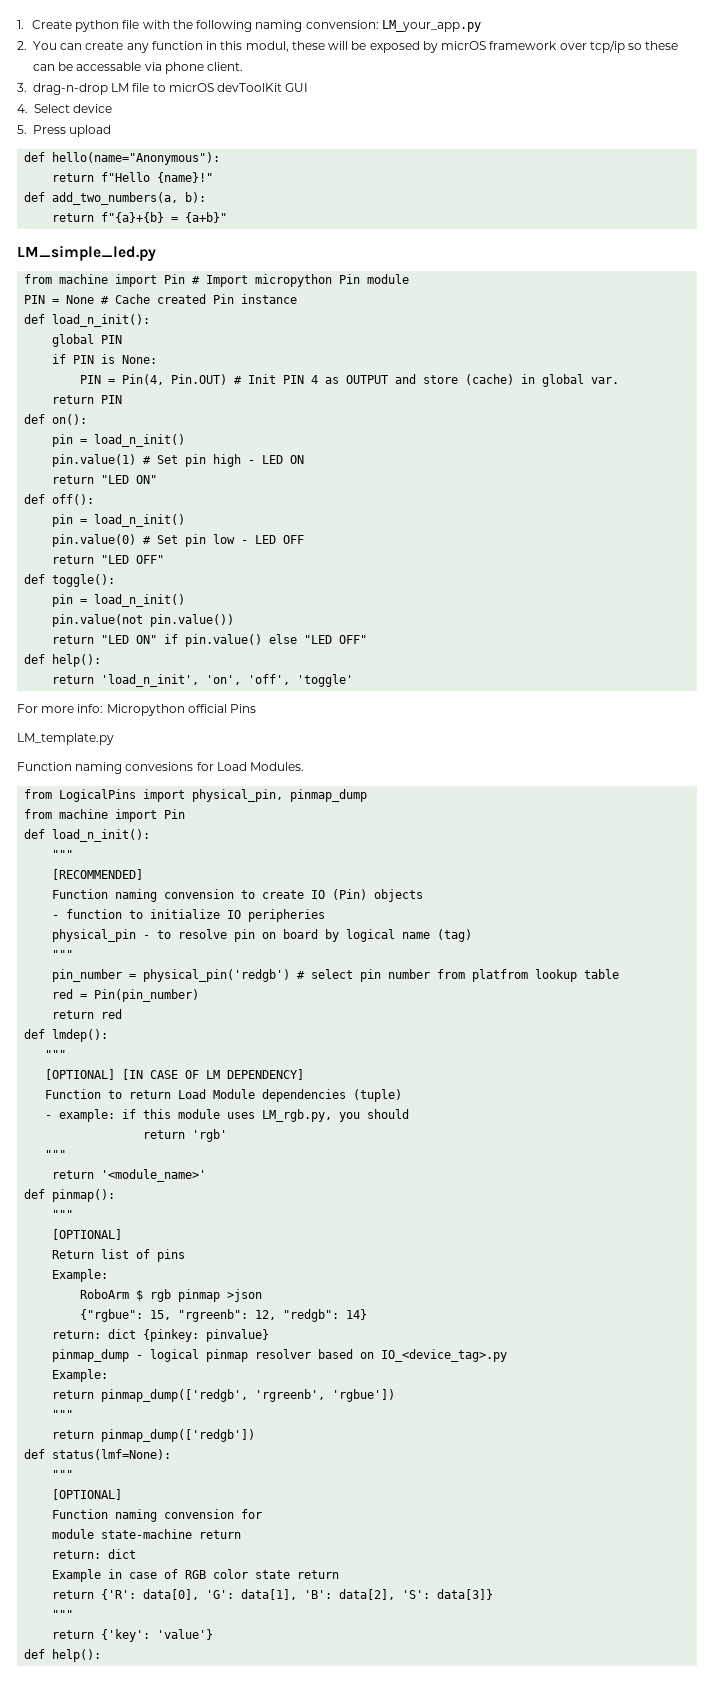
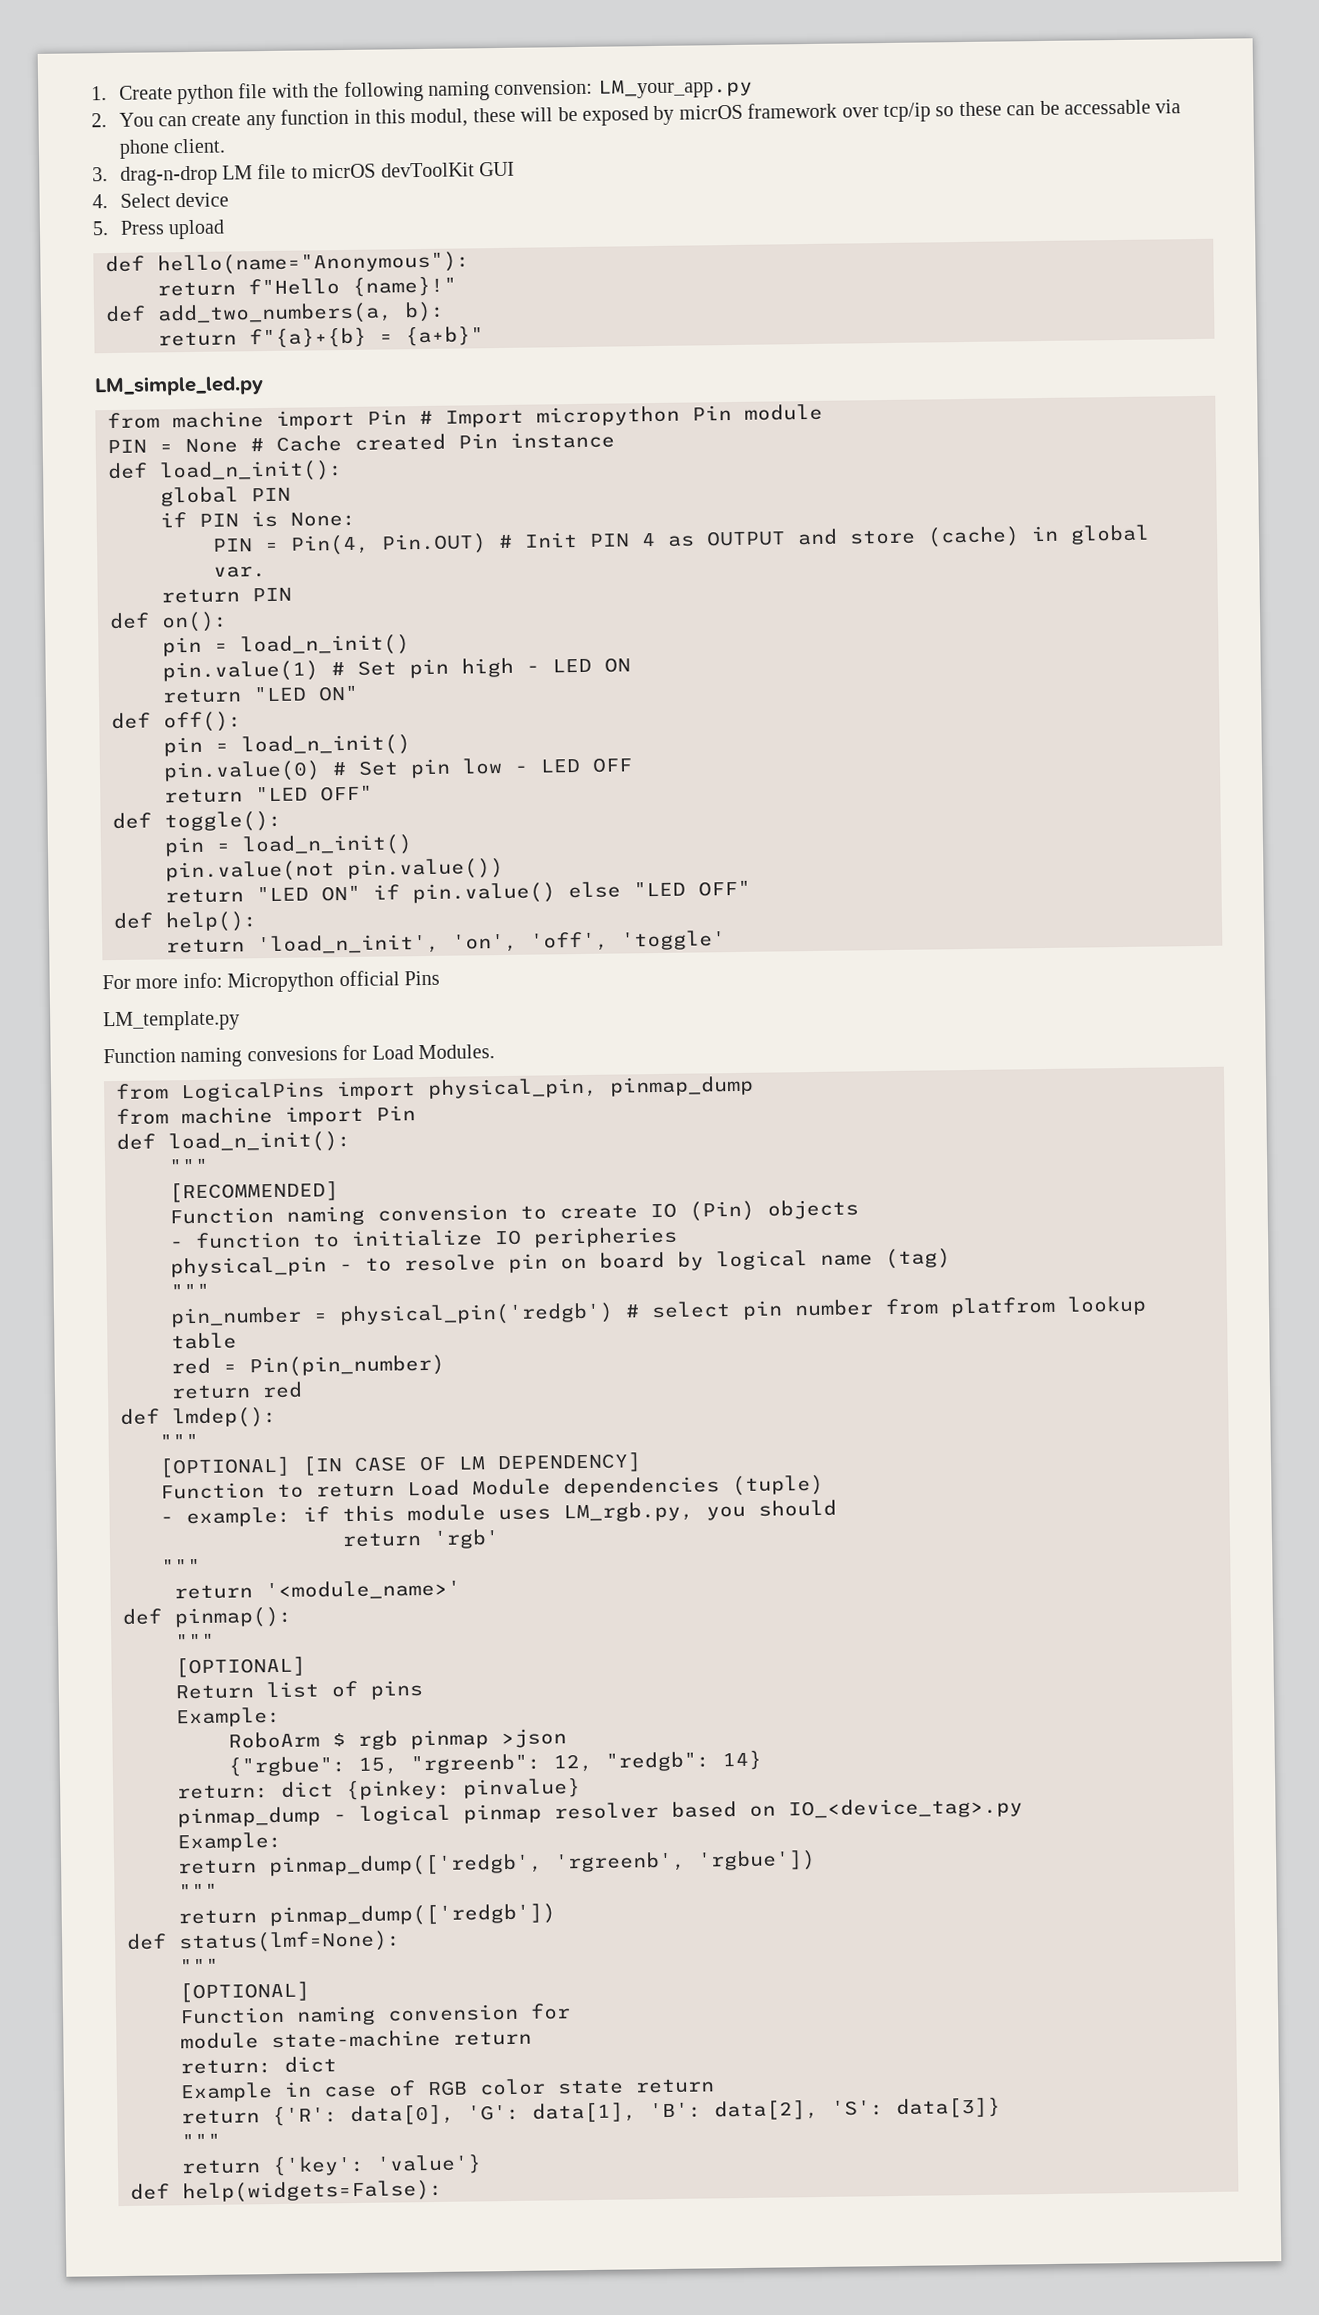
  return {'key': 'value'}
- def help():
+ def help(widgets=False):

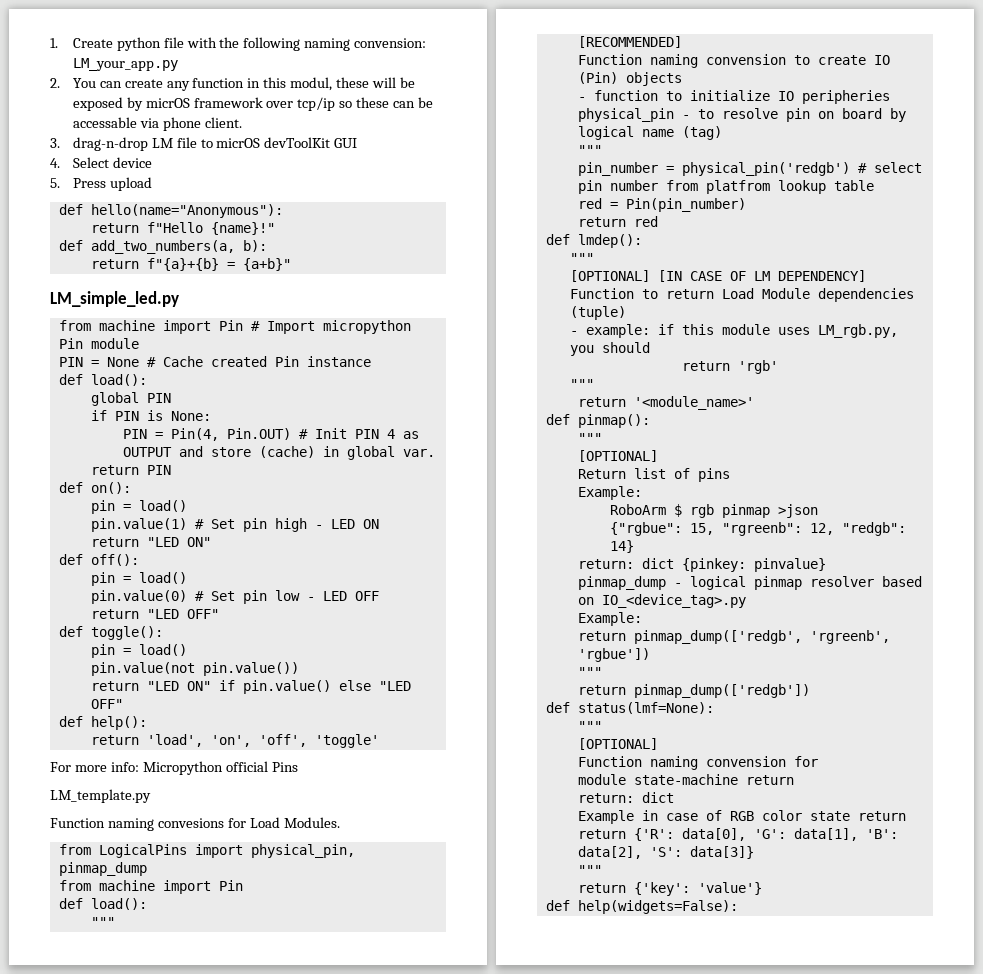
  PIN = None # Cache created Pin instance
- def load_n_init():
+ def load():
  def on():
- pin = load_n_init()
+ pin = load()
  def off():
- pin = load_n_init()
+ pin = load()
  def toggle():
- pin = load_n_init()
+ pin = load()
- return 'load_n_init', 'on', 'off', 'toggle'
+ return 'load', 'on', 'off', 'toggle'
  from LogicalPins import physical_pin, pinmap_dump
  from machine import Pin
- def load_n_init():
+ def load():

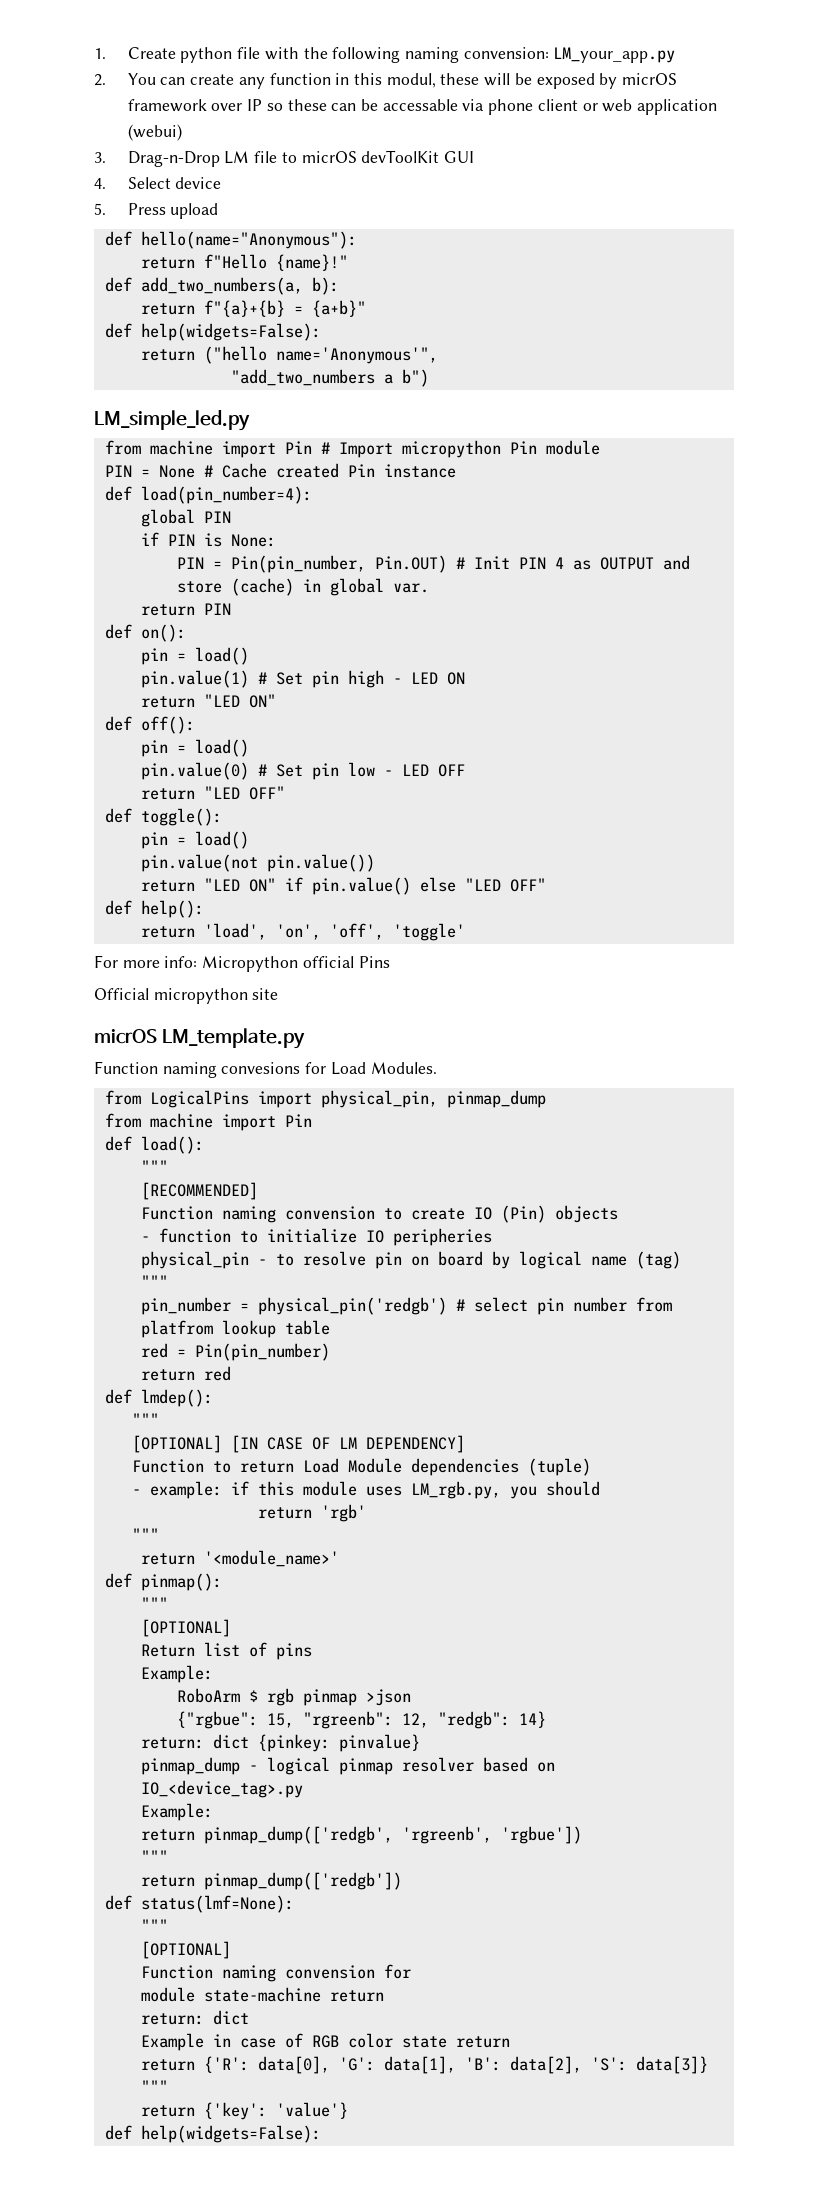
- 2. You can create any function in this modul, these will be exposed by micrOS framework over tcp/ip so these can be accessable via phone client.
+ 2. You can create any function in this modul, these will be exposed by micrOS framework over IP so these can be accessable via phone client or web application (webui)
- 3. drag-n-drop LM file to micrOS devToolKit GUI
+ 3. Drag-n-Drop LM file to micrOS devToolKit GUI
  return f"{a}+{b} = {a+b}"
+ def help(widgets=False):
+ return ("hello name='Anonymous'",
+ "add_two_numbers a b")
  PIN = None # Cache created Pin instance
- def load():
+ def load(pin_number=4):
- PIN = Pin(4, Pin.OUT) # Init PIN 4 as OUTPUT and store (cache) in global var.
+ PIN = Pin(pin_number, Pin.OUT) # Init PIN 4 as OUTPUT and store (cache) in global var.
- LM_template.py
+ Official micropython site
+ micrOS LM_template.py

